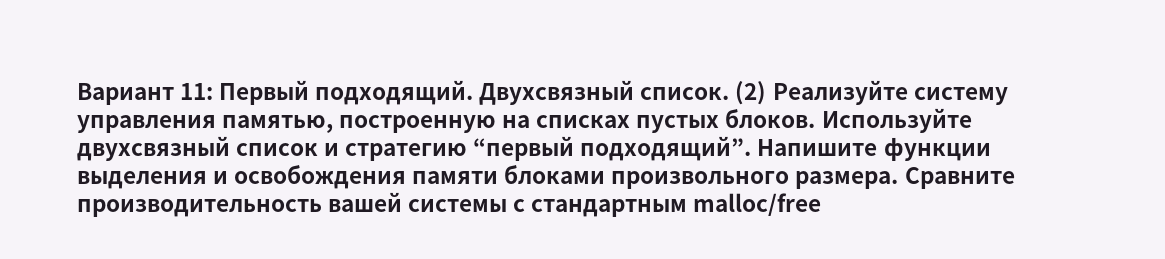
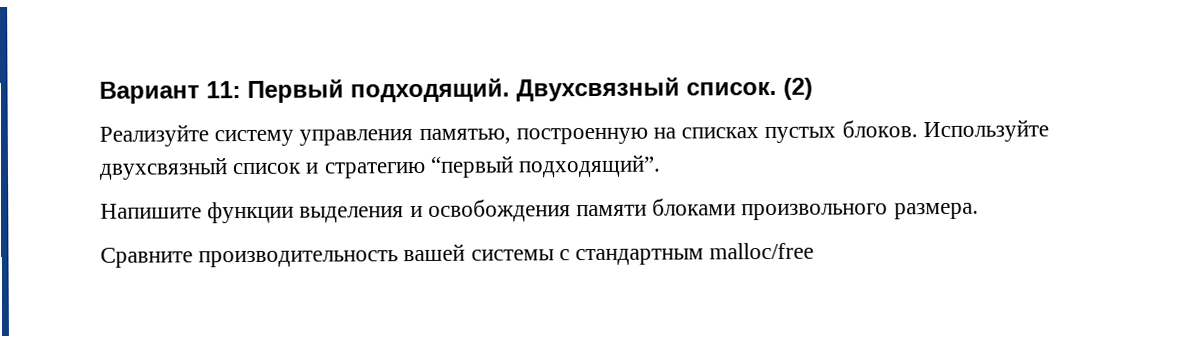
- (2) Реализуйте систему управления памятью, построенную на списках пустых блоков.
+ (2)
+ Реализуйте систему управления памятью, построенную на списках пустых блоков.
- Используйте двухсвязный список и стратегию “первый подходящий”. Напишите функции выделения и освобождения памяти блоками произвольного размера. Сравните производительность вашей системы с стандартным malloc/free
+ Используйте двухсвязный список и стратегию “первый подходящий”.
+ Напишите функции выделения и освобождения памяти блоками произвольного размера.
+ Сравните производительность вашей системы с стандартным malloc/free

